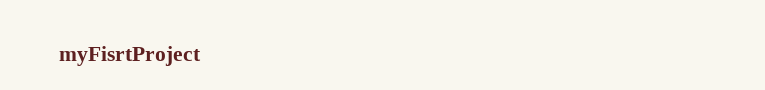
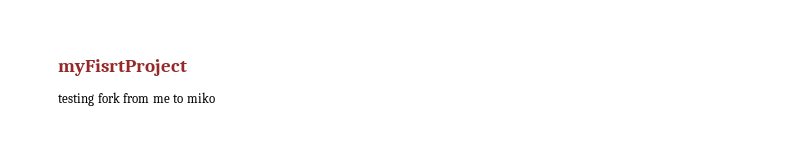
+ testing fork from me to miko

